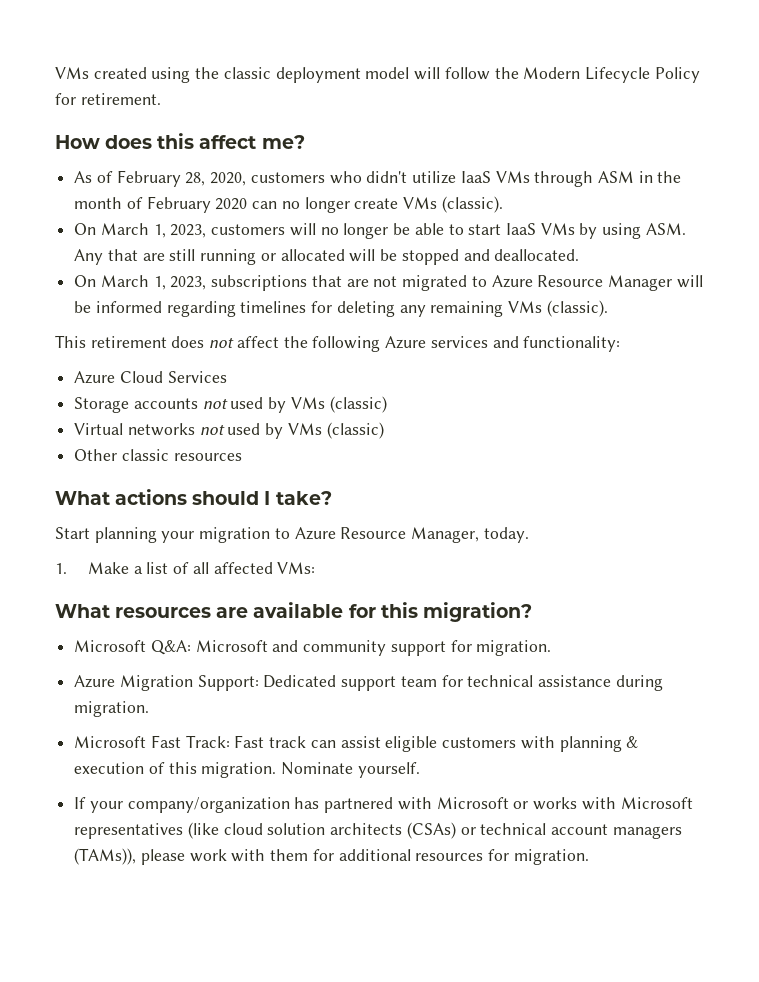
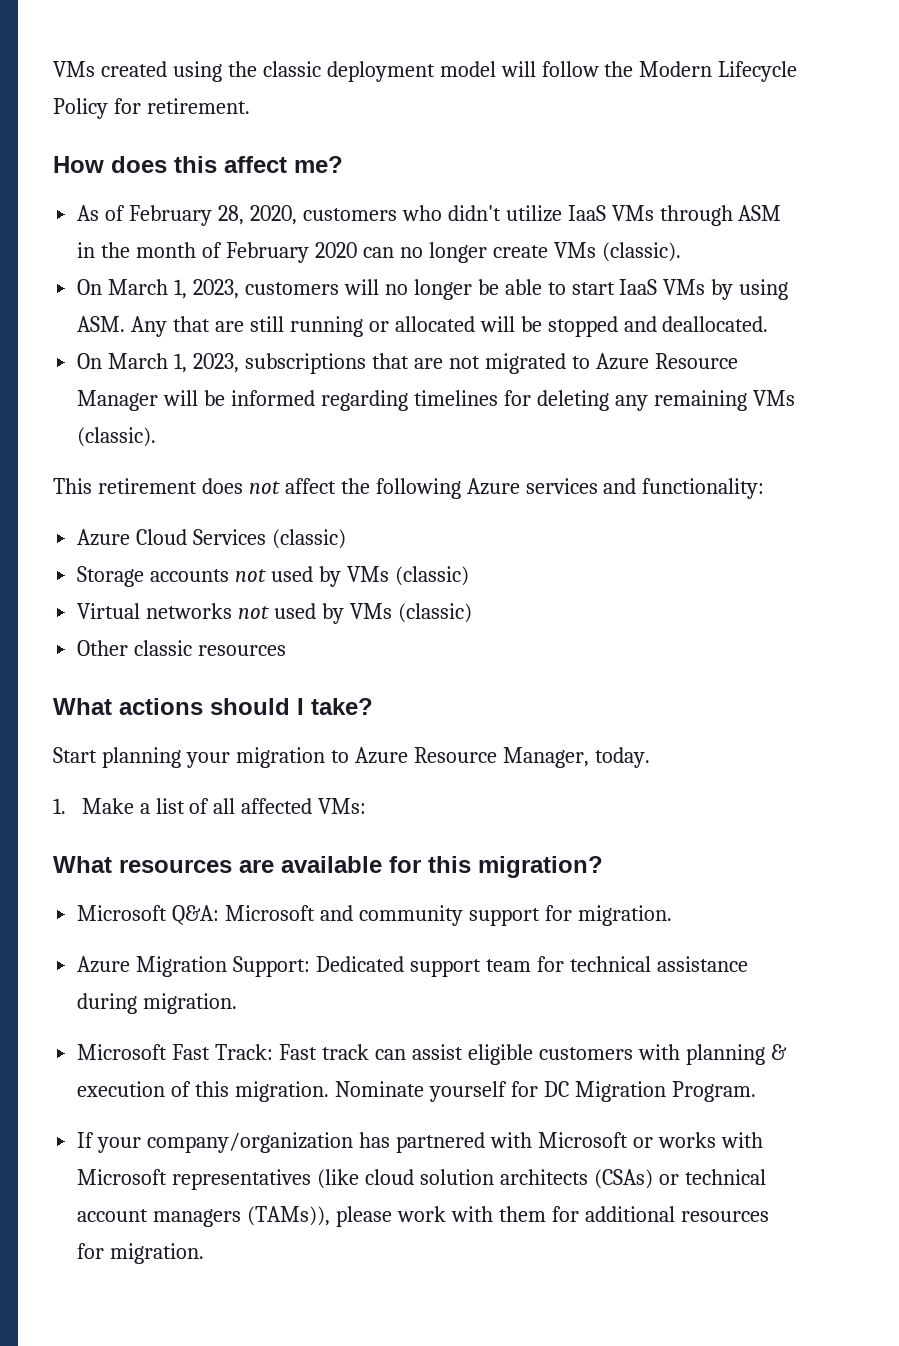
- Azure Cloud Services
+ Azure Cloud Services (classic)
- Nominate yourself.
+ Nominate yourself for DC Migration Program.

